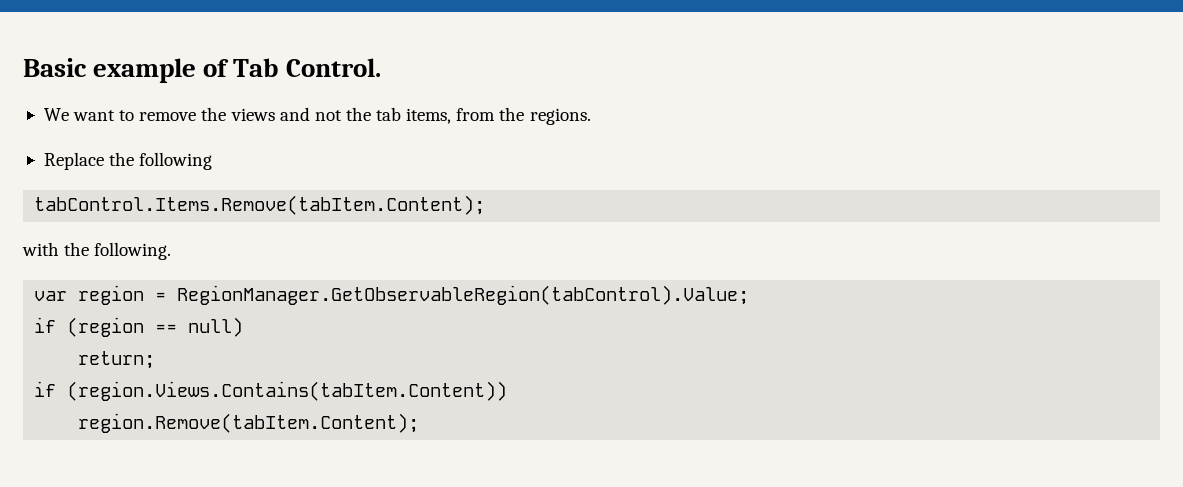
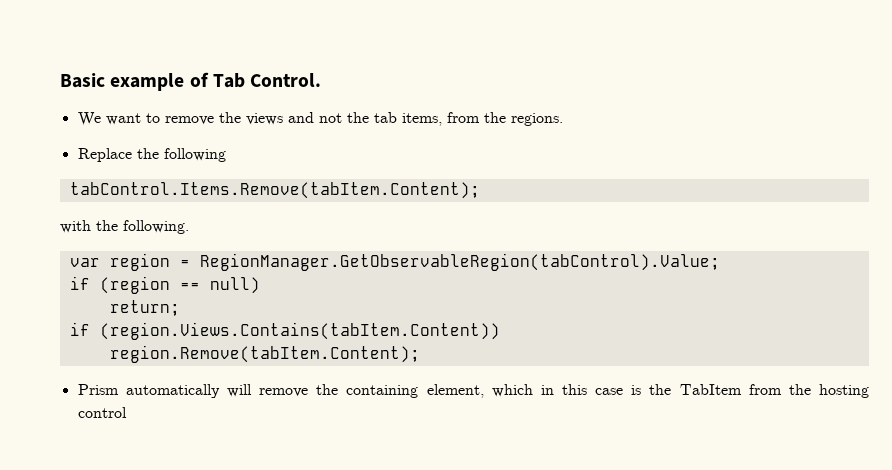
+ Prism automatically will remove the containing element, which in this case is the TabItem from the hosting control

